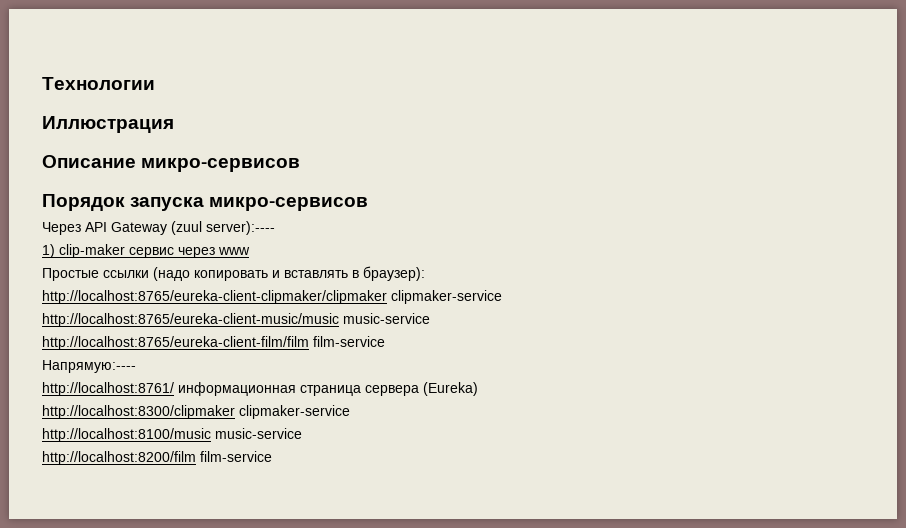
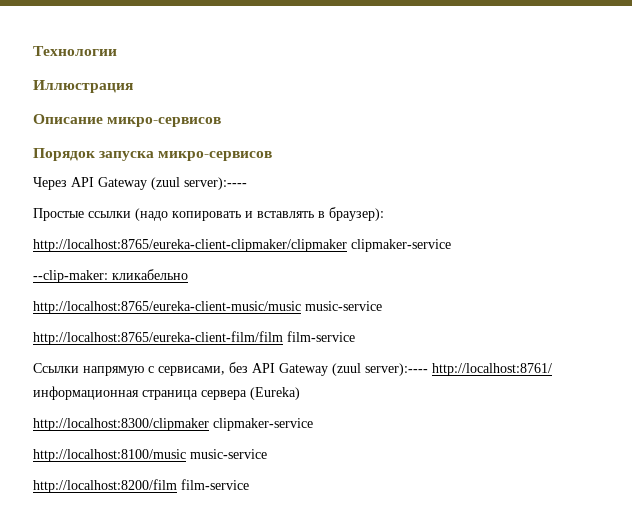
- 1) clip-maker сервис через www
+ --clip-maker: кликабельно
- Напрямую:----
- http://localhost:8761/ информационная страница сервера (Eureka)
+ Ссылки напрямую с сервисами, без API Gateway (zuul server):---- http://localhost:8761/ информационная страница сервера (Eureka)

